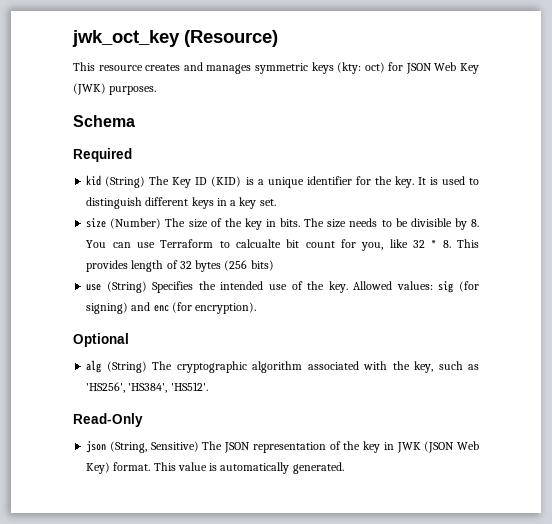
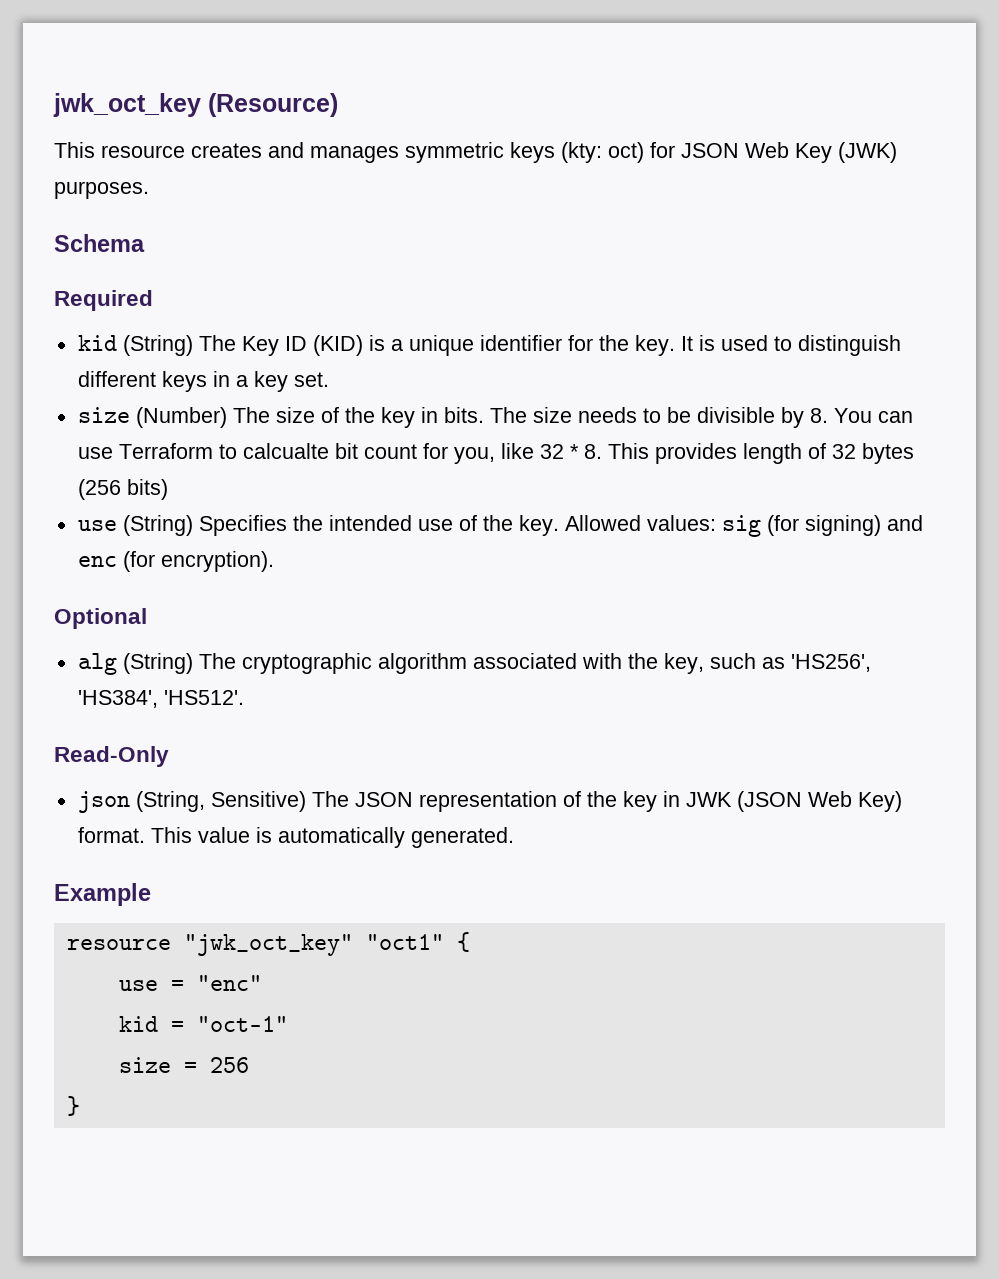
+ Example
+ resource "jwk_oct_key" "oct1" {
+ use = "enc"
+ kid = "oct-1"
+ size = 256
+ }

